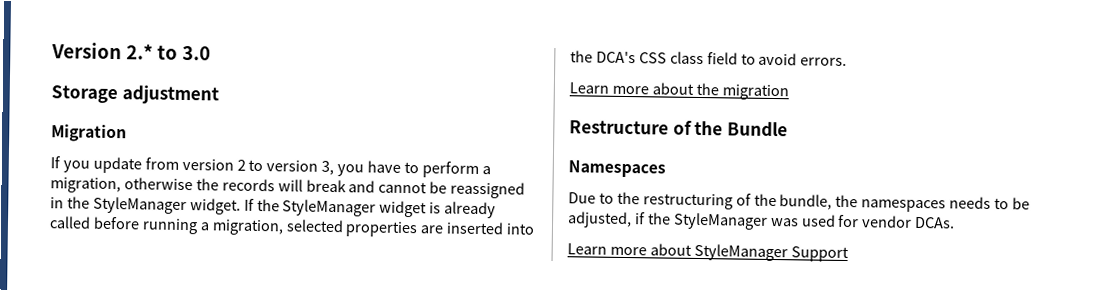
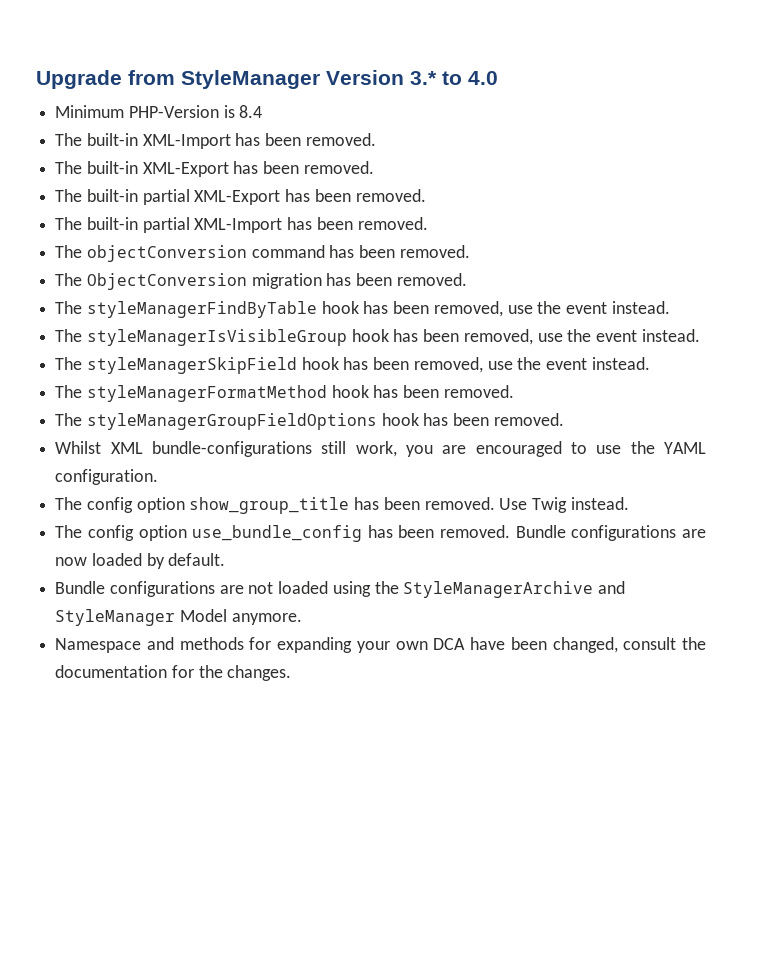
- Version 2.* to 3.0
- Storage adjustment
- Migration
- If you update from version 2 to version 3, you have to perform a migration, otherwise the records will break and cannot be reassigned in the StyleManager widget. If the StyleManager widget is already called before running a migration, selected properties are inserted into the DCA's CSS class field to avoid errors.
- Learn more about the migration
- Restructure of the Bundle
- Namespaces
- Due to the restructuring of the bundle, the namespaces needs to be adjusted, if the StyleManager was used for vendor DCAs.
- Learn more about StyleManager Support
+ Upgrade from StyleManager Version 3.* to 4.0
+ Minimum PHP-Version is 8.4
+ The built-in XML-Import has been removed.
+ The built-in XML-Export has been removed.
+ The built-in partial XML-Export has been removed.
+ The built-in partial XML-Import has been removed.
+ The objectConversion command has been removed.
+ The ObjectConversion migration has been removed.
+ The styleManagerFindByTable hook has been removed, use the event instead.
+ The styleManagerIsVisibleGroup hook has been removed, use the event instead.
+ The styleManagerSkipField hook has been removed, use the event instead.
+ The styleManagerFormatMethod hook has been removed.
+ The styleManagerGroupFieldOptions hook has been removed.
+ Whilst XML bundle-configurations still work, you are encouraged to use the YAML configuration.
+ The config option show_group_title has been removed. Use Twig instead.
+ The config option use_bundle_config has been removed. Bundle configurations are now loaded by default.
+ Bundle configurations are not loaded using the StyleManagerArchive and StyleManager Model anymore.
+ Namespace and methods for expanding your own DCA have been changed, consult the documentation for the changes.

